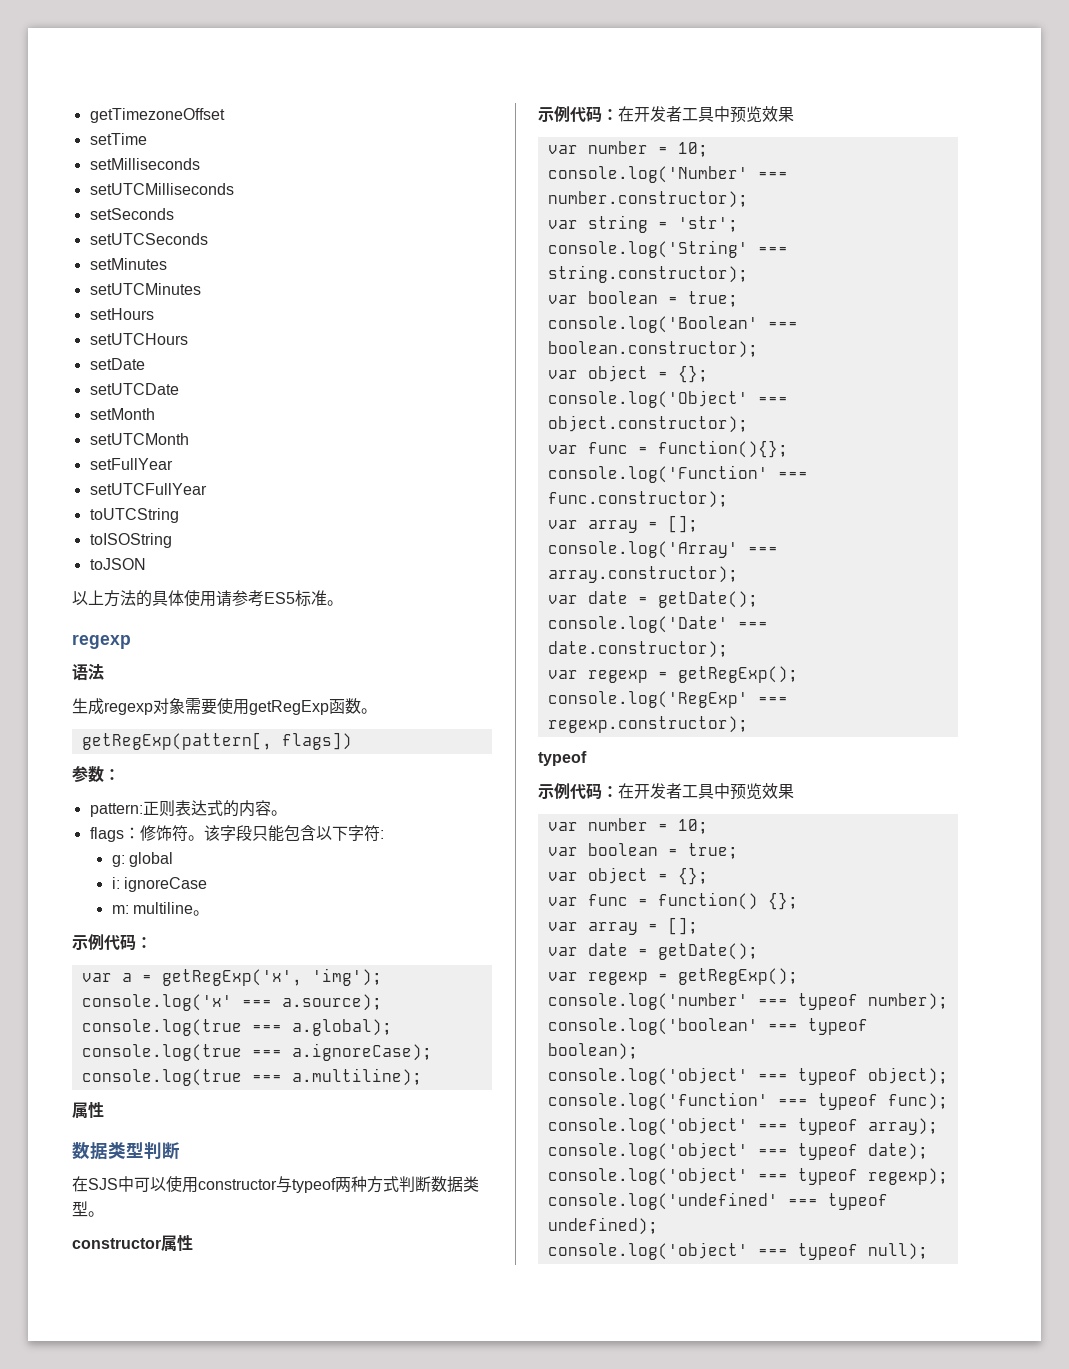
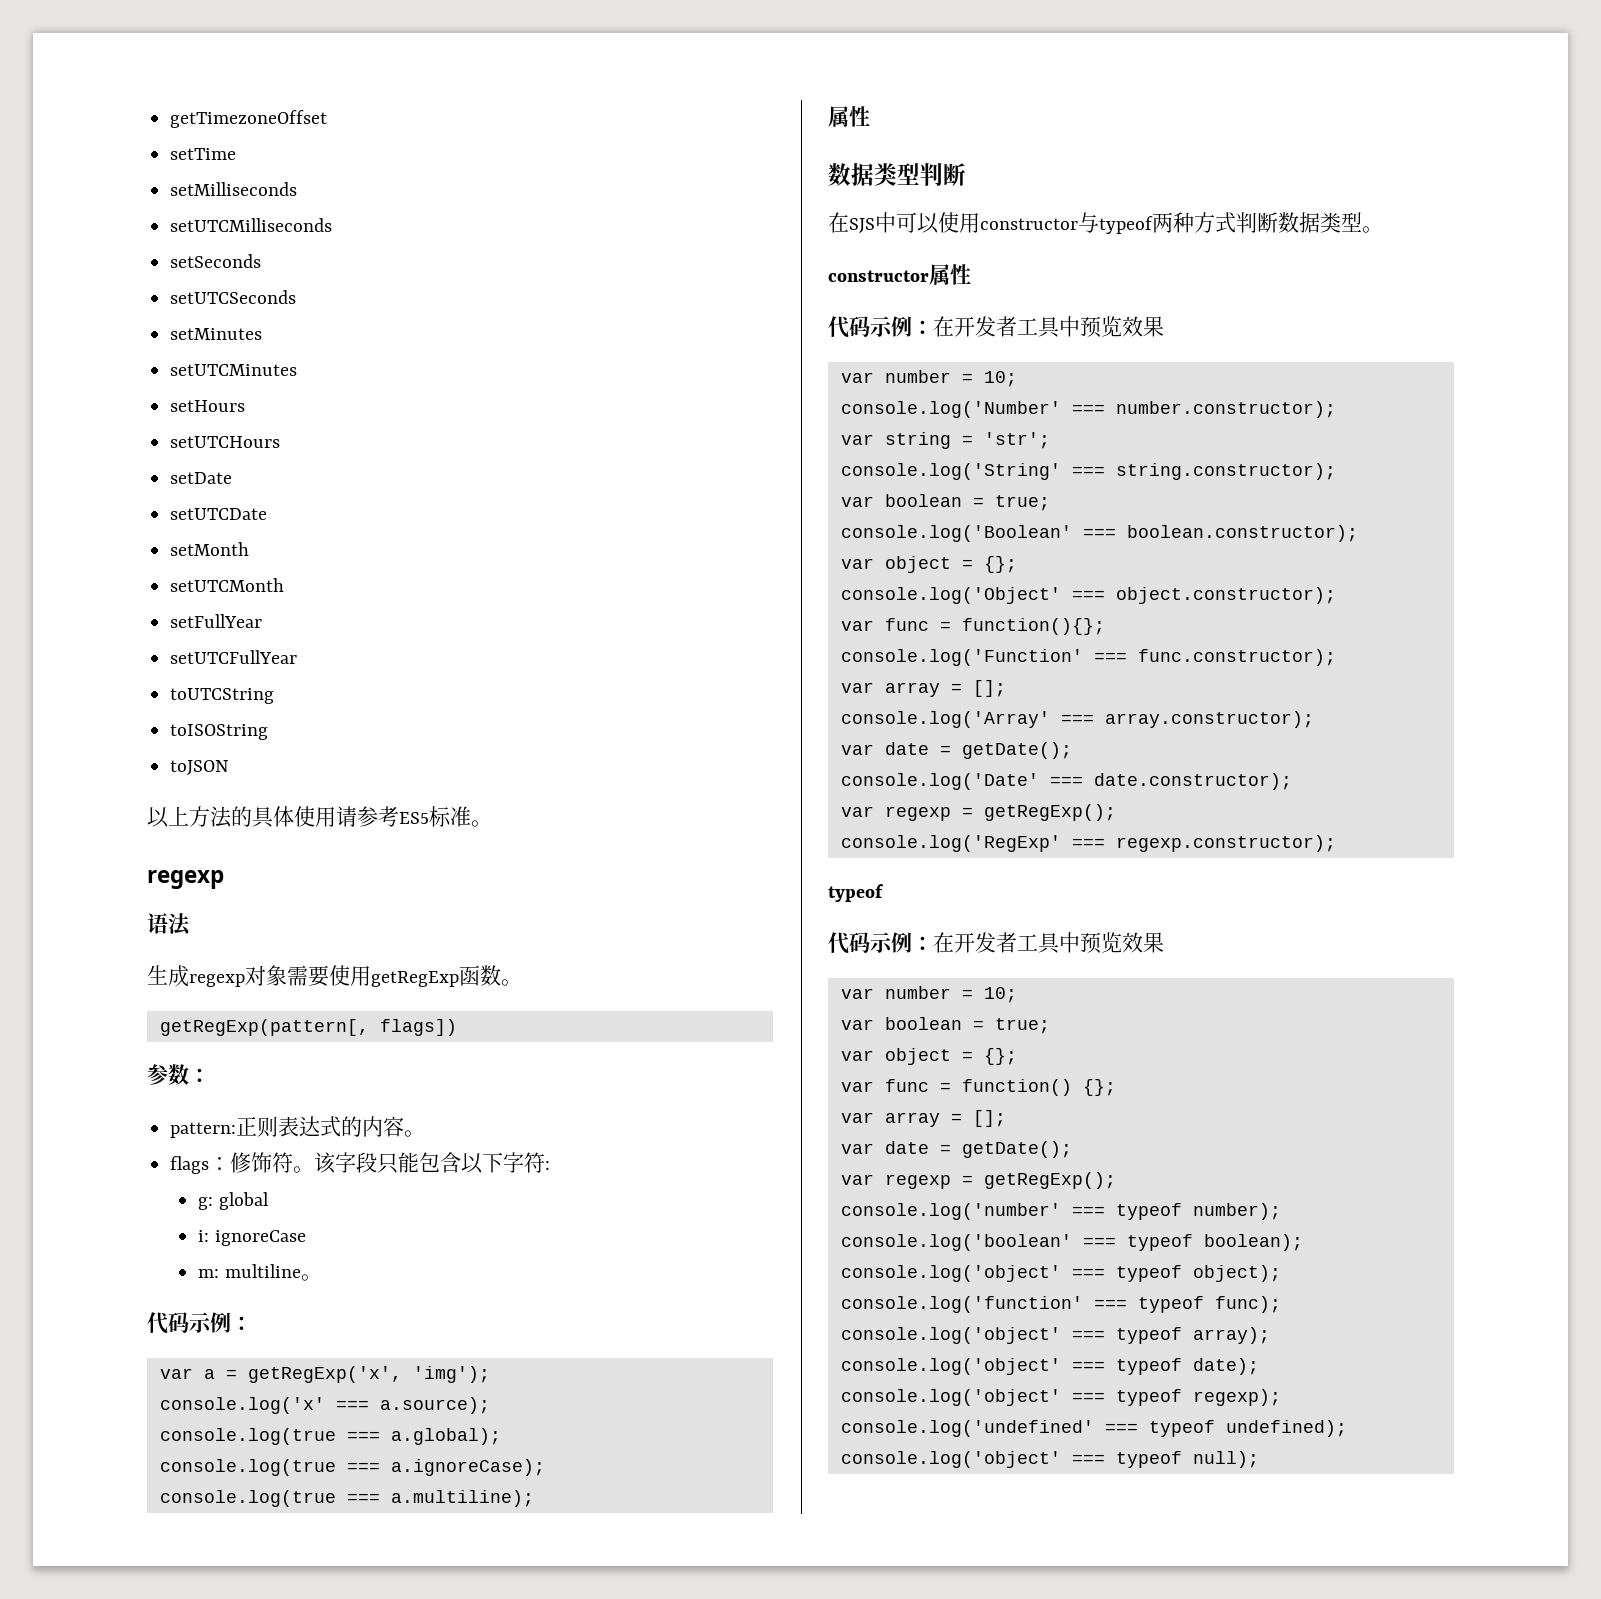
  m: multiline。
- 示例代码：
+ 代码示例：
  constructor属性
- 示例代码：在开发者工具中预览效果
+ 代码示例：在开发者工具中预览效果
  console.log('RegExp' === regexp.constructor);
  typeof
- 示例代码：在开发者工具中预览效果
+ 代码示例：在开发者工具中预览效果

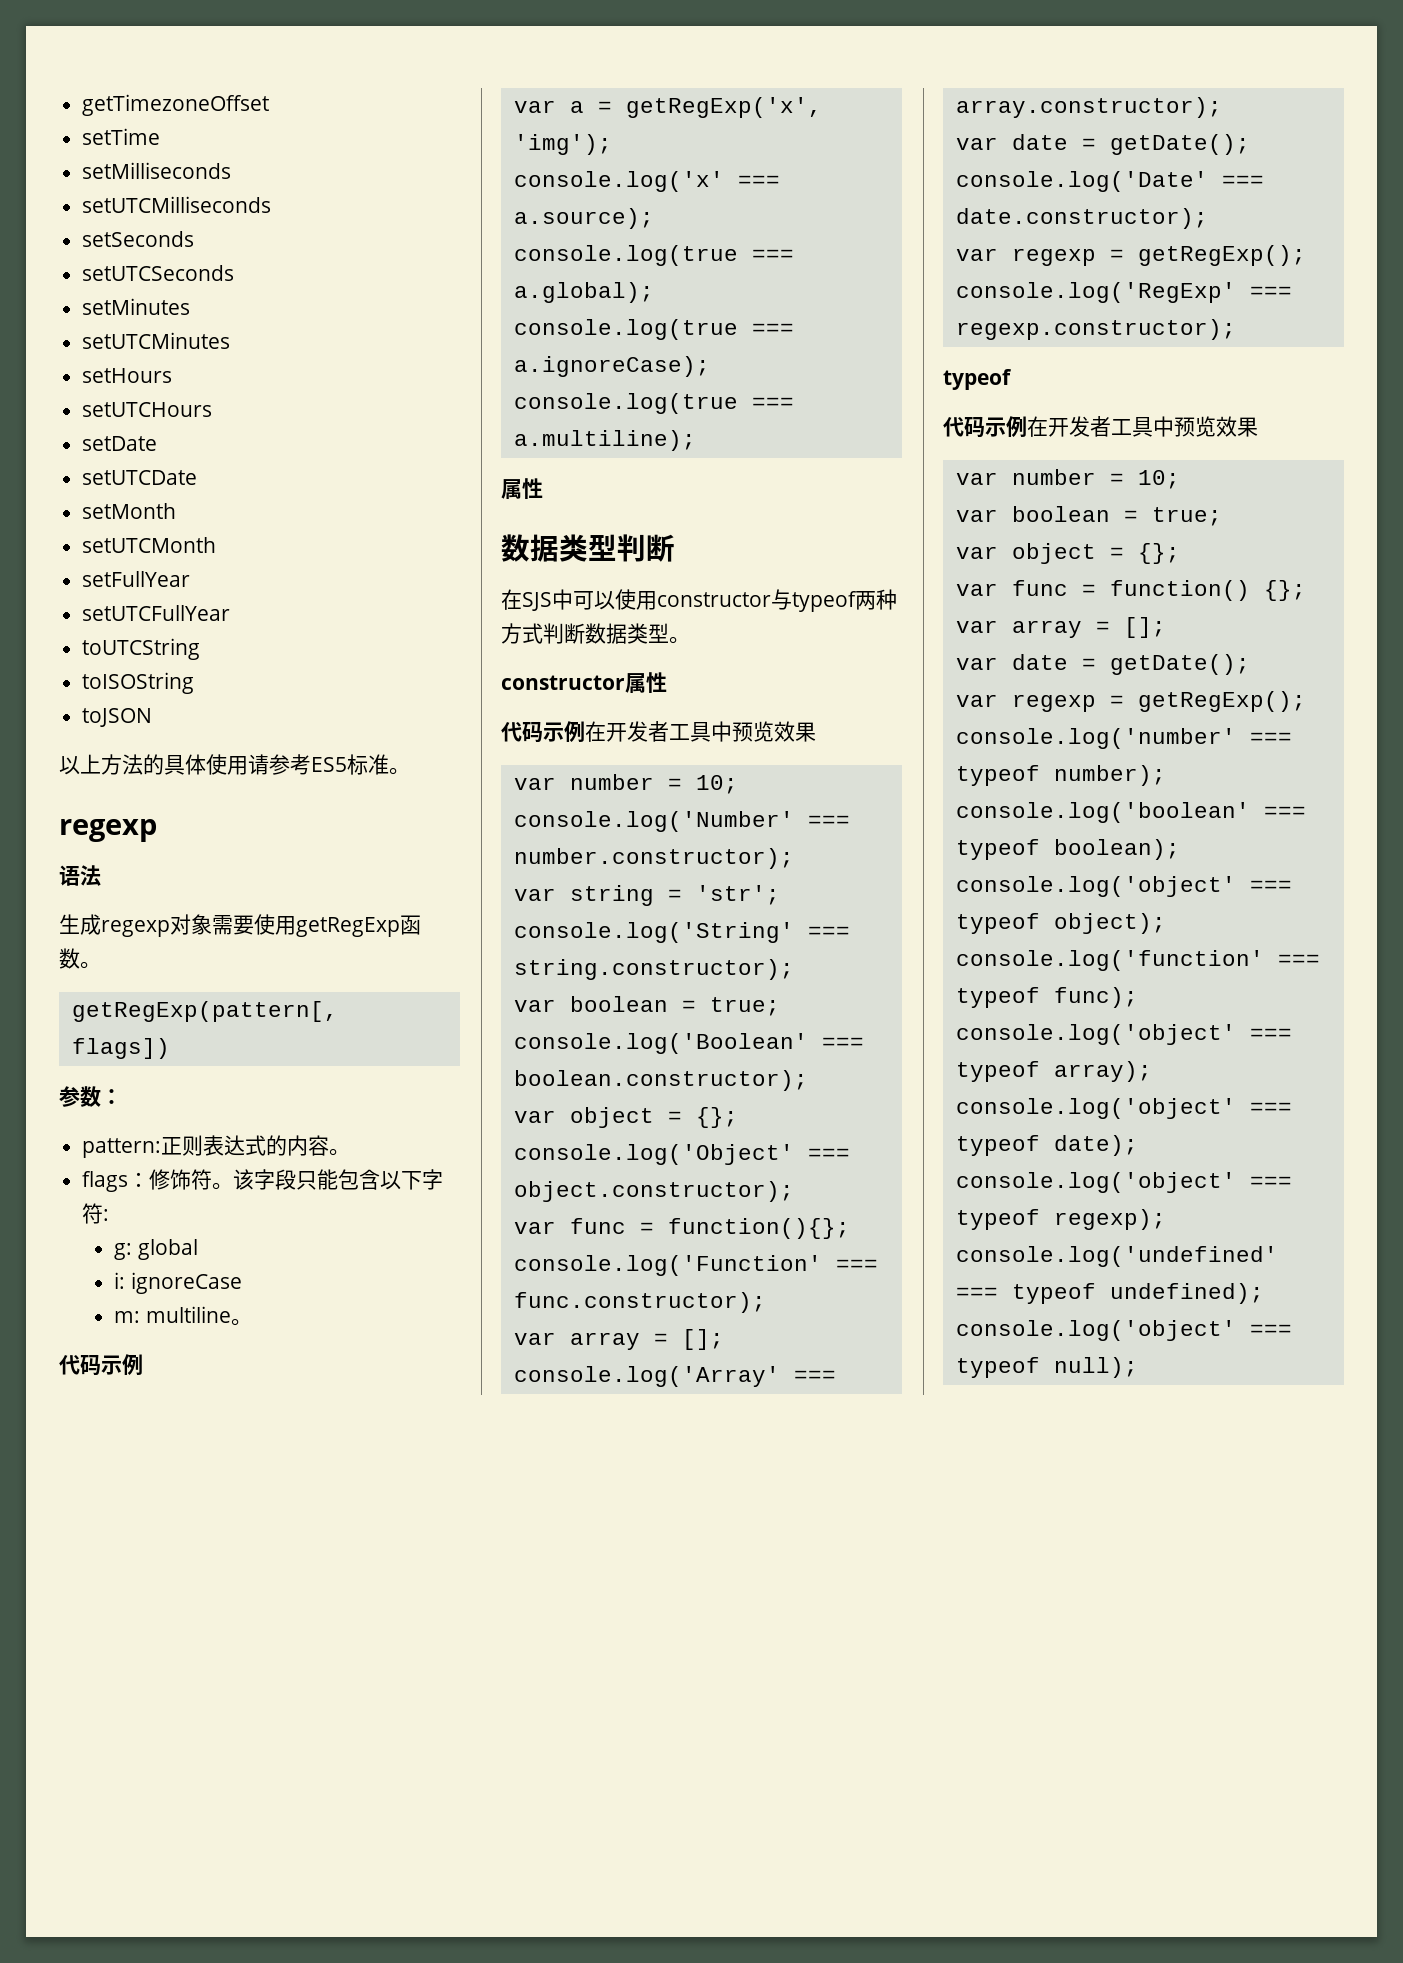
  m: multiline。
- 代码示例：
+ 代码示例
  constructor属性
- 代码示例：在开发者工具中预览效果
+ 代码示例在开发者工具中预览效果
  console.log('RegExp' === regexp.constructor);
  typeof
- 代码示例：在开发者工具中预览效果
+ 代码示例在开发者工具中预览效果

